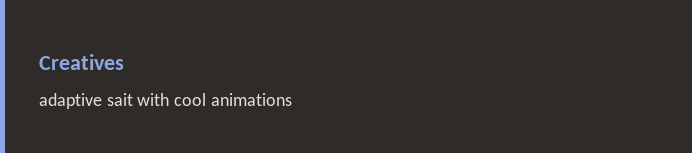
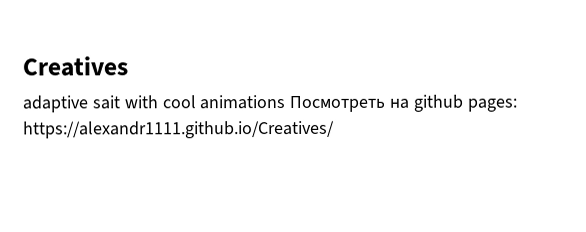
- adaptive sait with cool animations
+ adaptive sait with cool animations Посмотреть на github pages: https://alexandr1111.github.io/Creatives/

